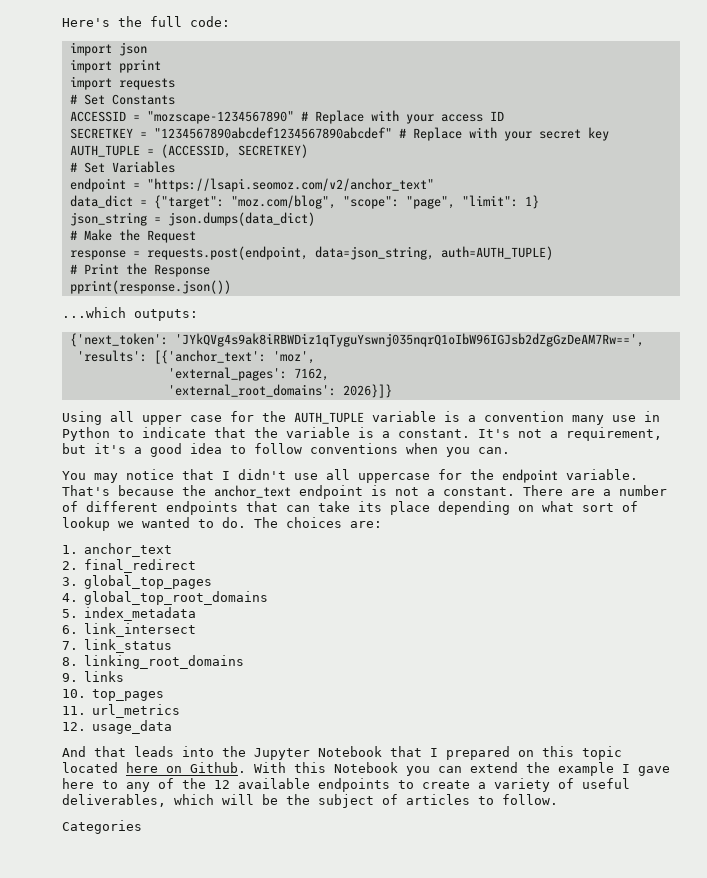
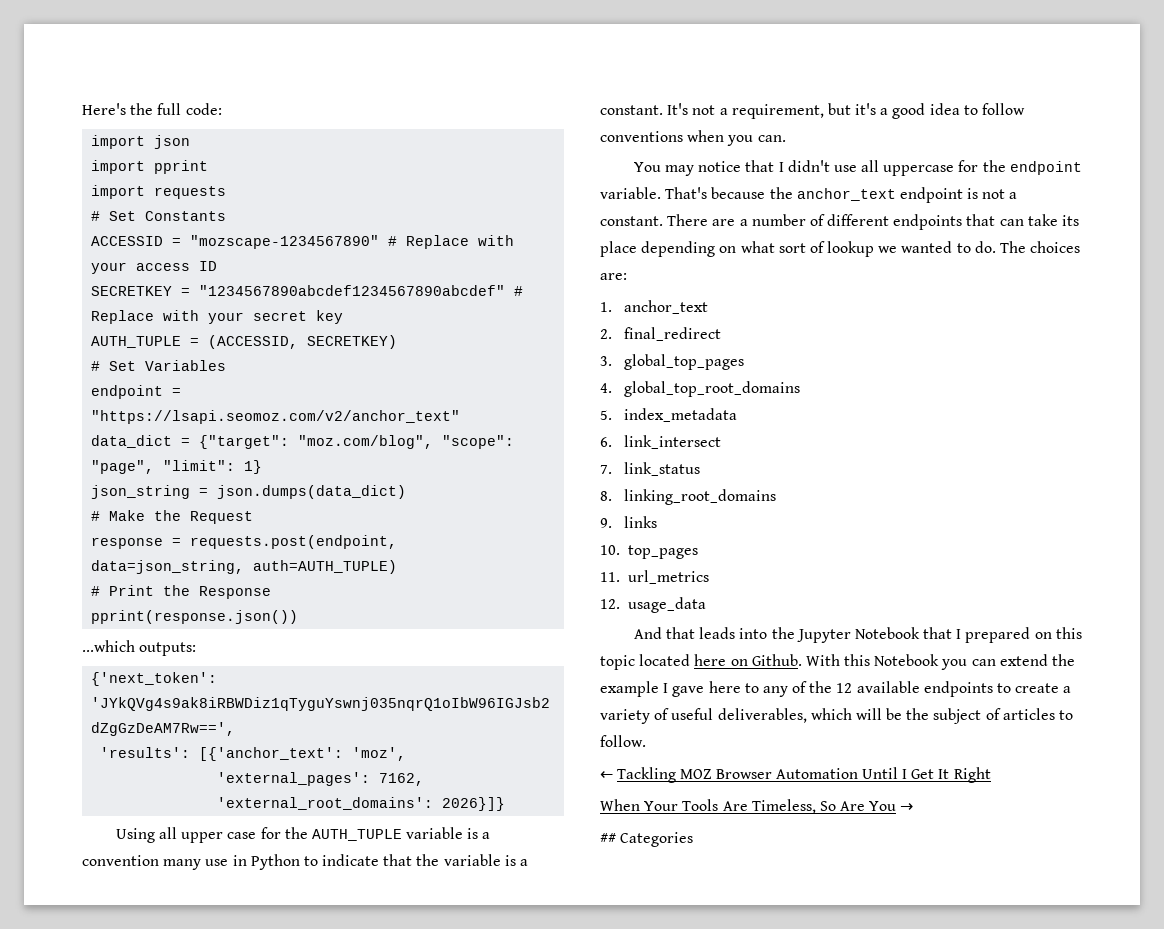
- Categories
+ ← Tackling MOZ Browser Automation Until I Get It Right
+ When Your Tools Are Timeless, So Are You →
+ ## Categories

